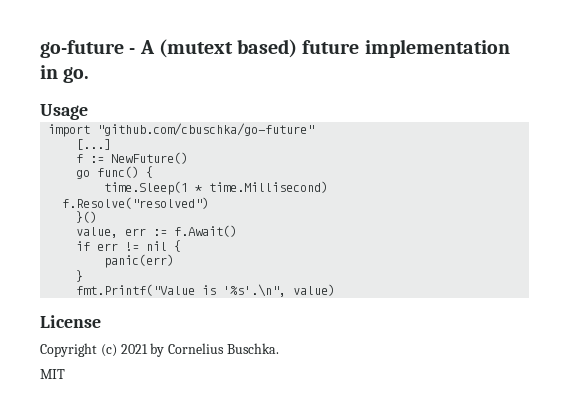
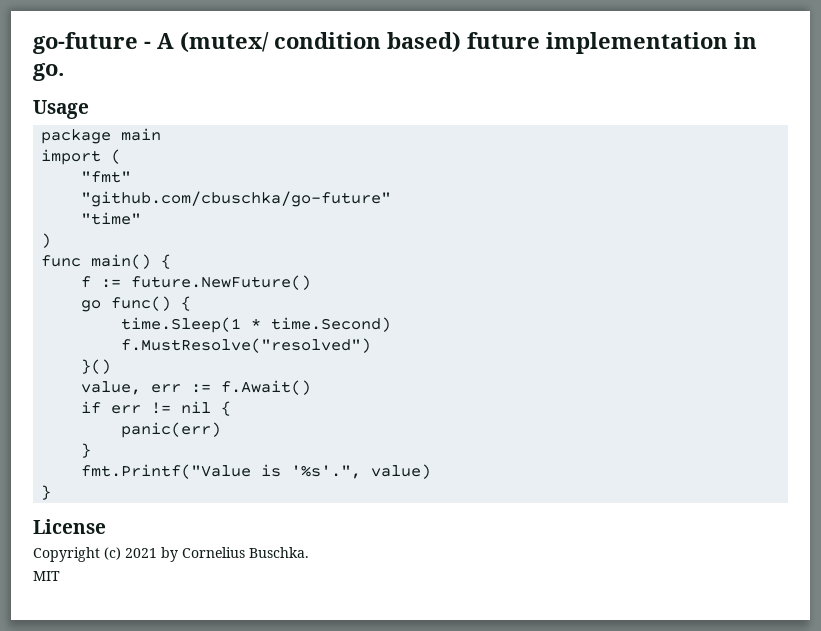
- go-future - A (mutext based) future implementation in go.
+ go-future - A (mutex/ condition based) future implementation in go.
+ package main
- import "github.com/cbuschka/go-future"
+ import (
+ "fmt"
+ "github.com/cbuschka/go-future"
- [...]
+ "time"
+ )
+ func main() {
- f := NewFuture()
+ f := future.NewFuture()
- time.Sleep(1 * time.Millisecond)
- f.Resolve("resolved")
+ time.Sleep(1 * time.Second)
+ f.MustResolve("resolved")
- fmt.Printf("Value is '%s'.\n", value)
+ fmt.Printf("Value is '%s'.", value)
+ }

